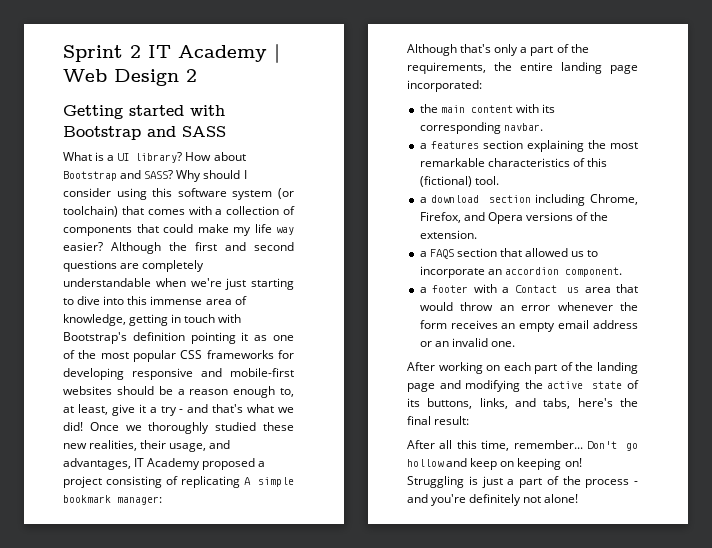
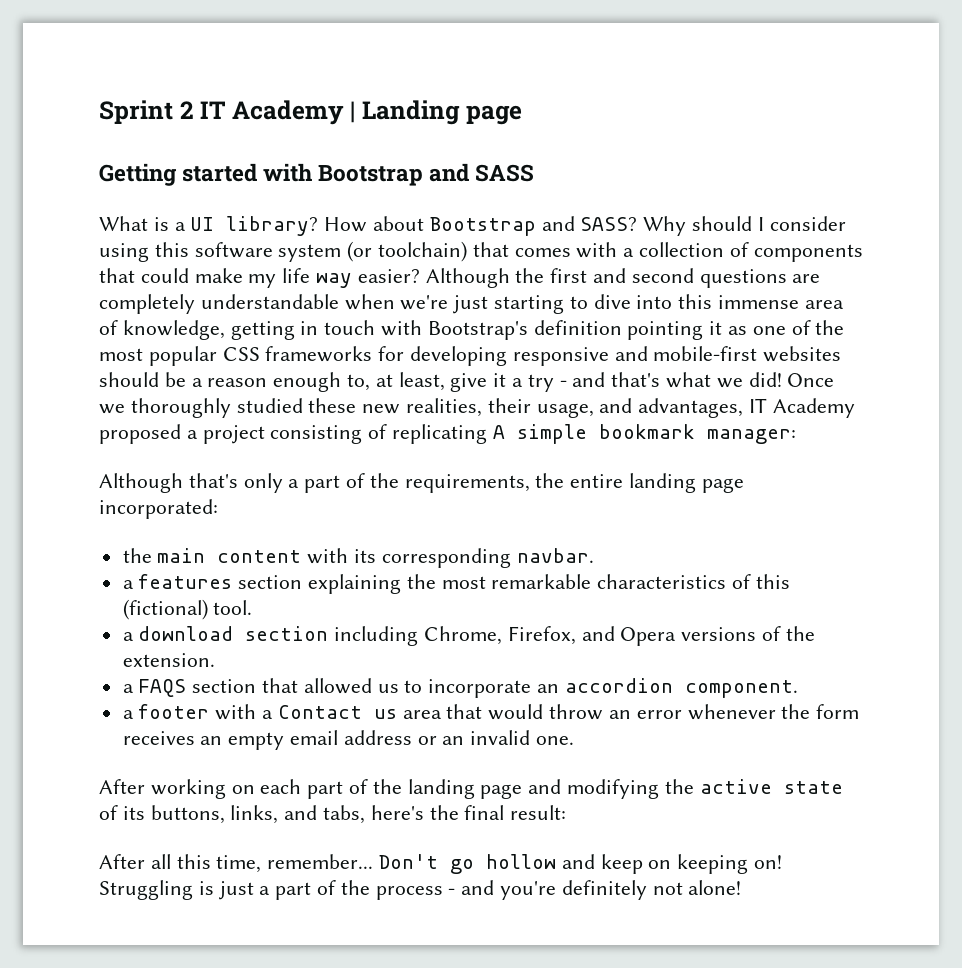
- Sprint 2 IT Academy | Web Design 2
+ Sprint 2 IT Academy | Landing page

